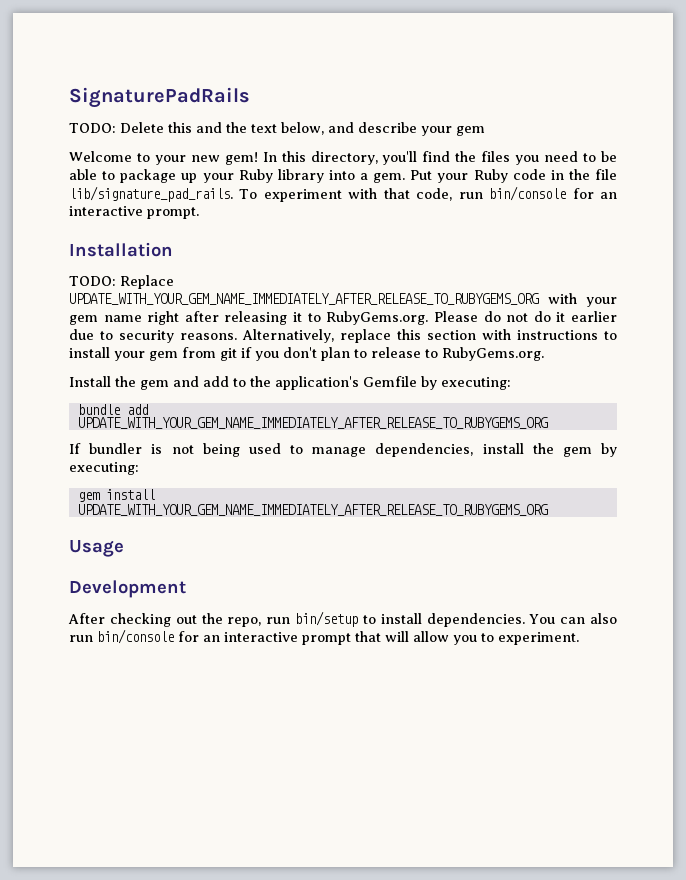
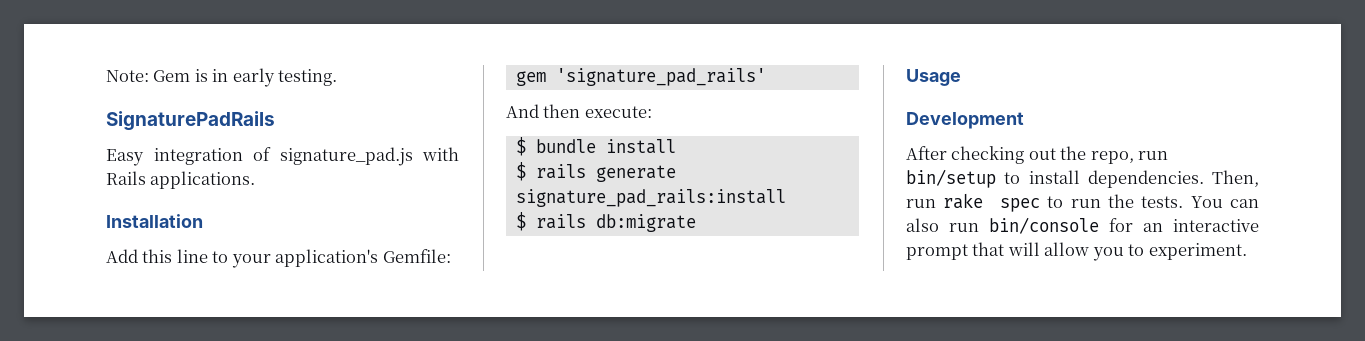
+ Note: Gem is in early testing.
  SignaturePadRails
- TODO: Delete this and the text below, and describe your gem
- Welcome to your new gem! In this directory, you'll find the files you need to be able to package up your Ruby library into a gem. Put your Ruby code in the file lib/signature_pad_rails. To experiment with that code, run bin/console for an interactive prompt.
+ Easy integration of signature_pad.js with Rails applications.
  Installation
- TODO: Replace UPDATE_WITH_YOUR_GEM_NAME_IMMEDIATELY_AFTER_RELEASE_TO_RUBYGEMS_ORG with your gem name right after releasing it to RubyGems.org. Please do not do it earlier due to security reasons. Alternatively, replace this section with instructions to install your gem from git if you don't plan to release to RubyGems.org.
- Install the gem and add to the application's Gemfile by executing:
- bundle add UPDATE_WITH_YOUR_GEM_NAME_IMMEDIATELY_AFTER_RELEASE_TO_RUBYGEMS_ORG
- If bundler is not being used to manage dependencies, install the gem by executing:
- gem install UPDATE_WITH_YOUR_GEM_NAME_IMMEDIATELY_AFTER_RELEASE_TO_RUBYGEMS_ORG
+ Add this line to your application's Gemfile:
+ gem 'signature_pad_rails'
+ And then execute:
+ $ bundle install
+ $ rails generate signature_pad_rails:install
+ $ rails db:migrate
+ Then, run rake spec to run the tests.

